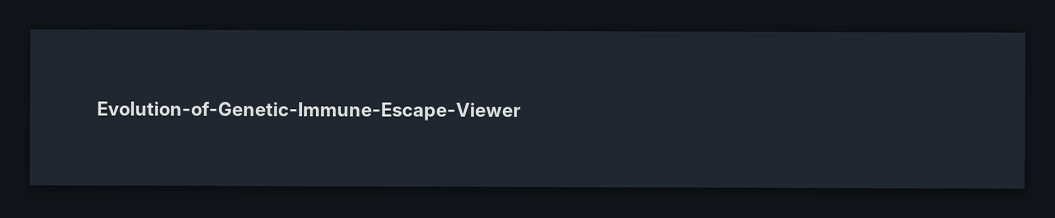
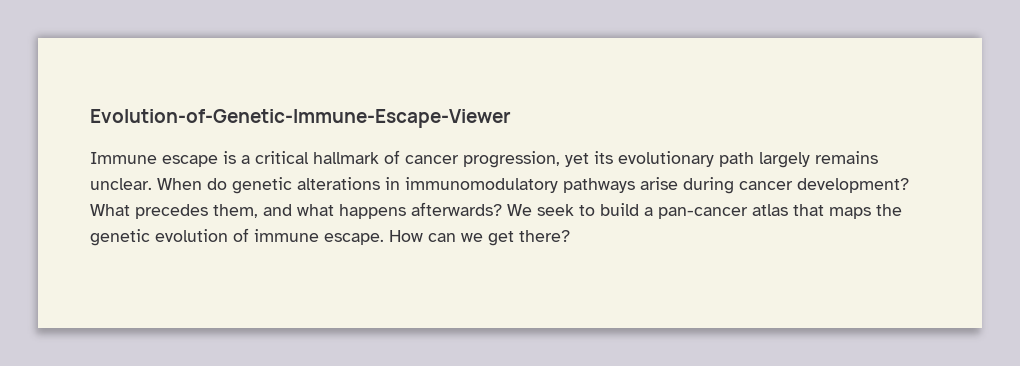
+ Immune escape is a critical hallmark of cancer progression, yet its evolutionary path largely remains unclear. When do genetic alterations in immunomodulatory pathways arise during cancer development? What precedes them, and what happens afterwards? We seek to build a pan-cancer atlas that maps the genetic evolution of immune escape. How can we get there?

